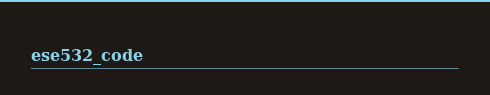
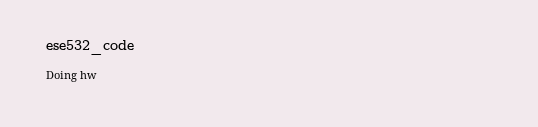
+ Doing hw

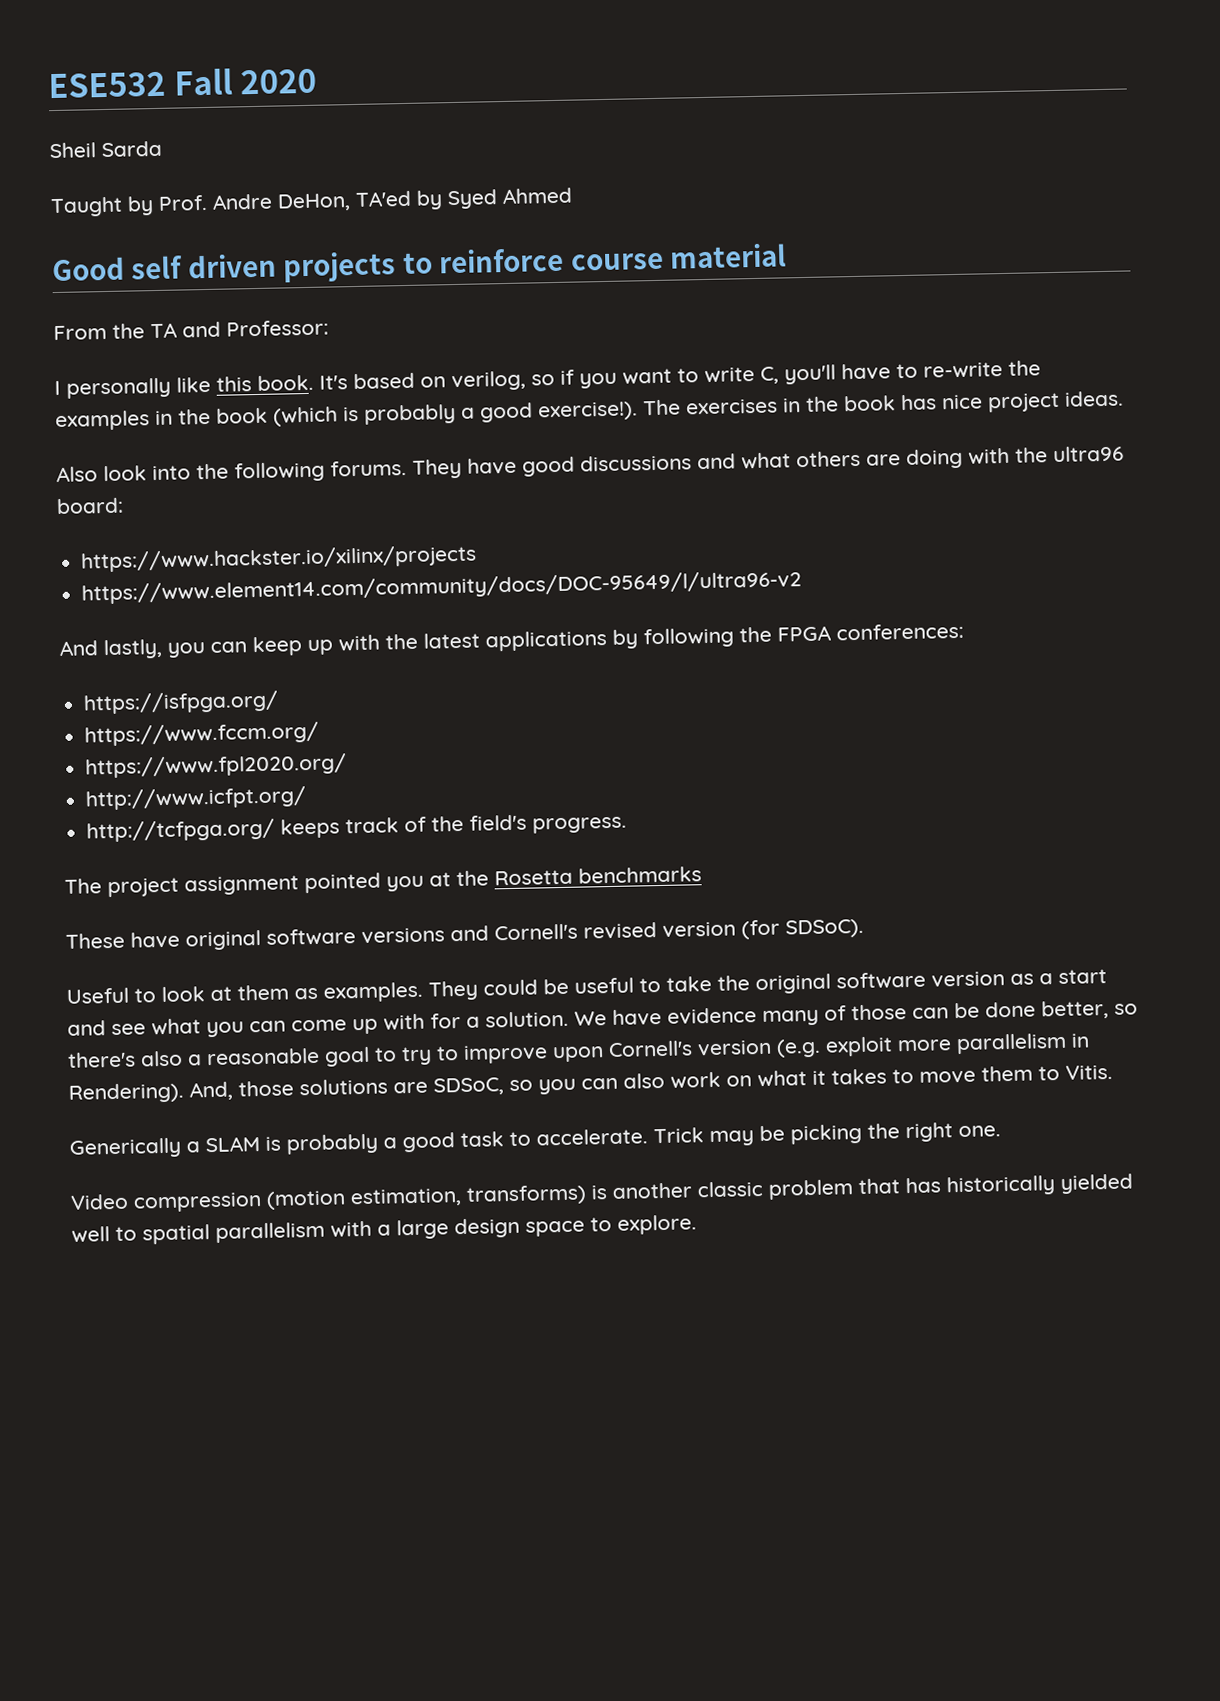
- ese532_code
- Doing hw
+ ESE532 Fall 2020
+ Sheil Sarda
+ Taught by Prof. Andre DeHon, TA'ed by Syed Ahmed
+ Good self driven projects to reinforce course material
+ From the TA and Professor:
+ I personally like this book. It's based on verilog, so if you want to write C, you'll have to re-write the examples in the book (which is probably a good exercise!). The exercises in the book has nice project ideas.
+ Also look into the following forums. They have good discussions and what others are doing with the ultra96 board:
+ https://www.hackster.io/xilinx/projects
+ https://www.element14.com/community/docs/DOC-95649/l/ultra96-v2
+ And lastly, you can keep up with the latest applications by following the FPGA conferences:
+ https://isfpga.org/
+ https://www.fccm.org/
+ https://www.fpl2020.org/
+ http://www.icfpt.org/
+ http://tcfpga.org/ keeps track of the field's progress.
+ The project assignment pointed you at the Rosetta benchmarks
+ These have original software versions and Cornell's revised version (for SDSoC).
+ Useful to look at them as examples. They could be useful to take the original software version as a start and see what you can come up with for a solution. We have evidence many of those can be done better, so there's also a reasonable goal to try to improve upon Cornell's version (e.g. exploit more parallelism in Rendering). And, those solutions are SDSoC, so you can also work on what it takes to move them to Vitis.
+ Generically a SLAM is probably a good task to accelerate. Trick may be picking the right one.
+ Video compression (motion estimation, transforms) is another classic problem that has historically yielded well to spatial parallelism with a large design space to explore.

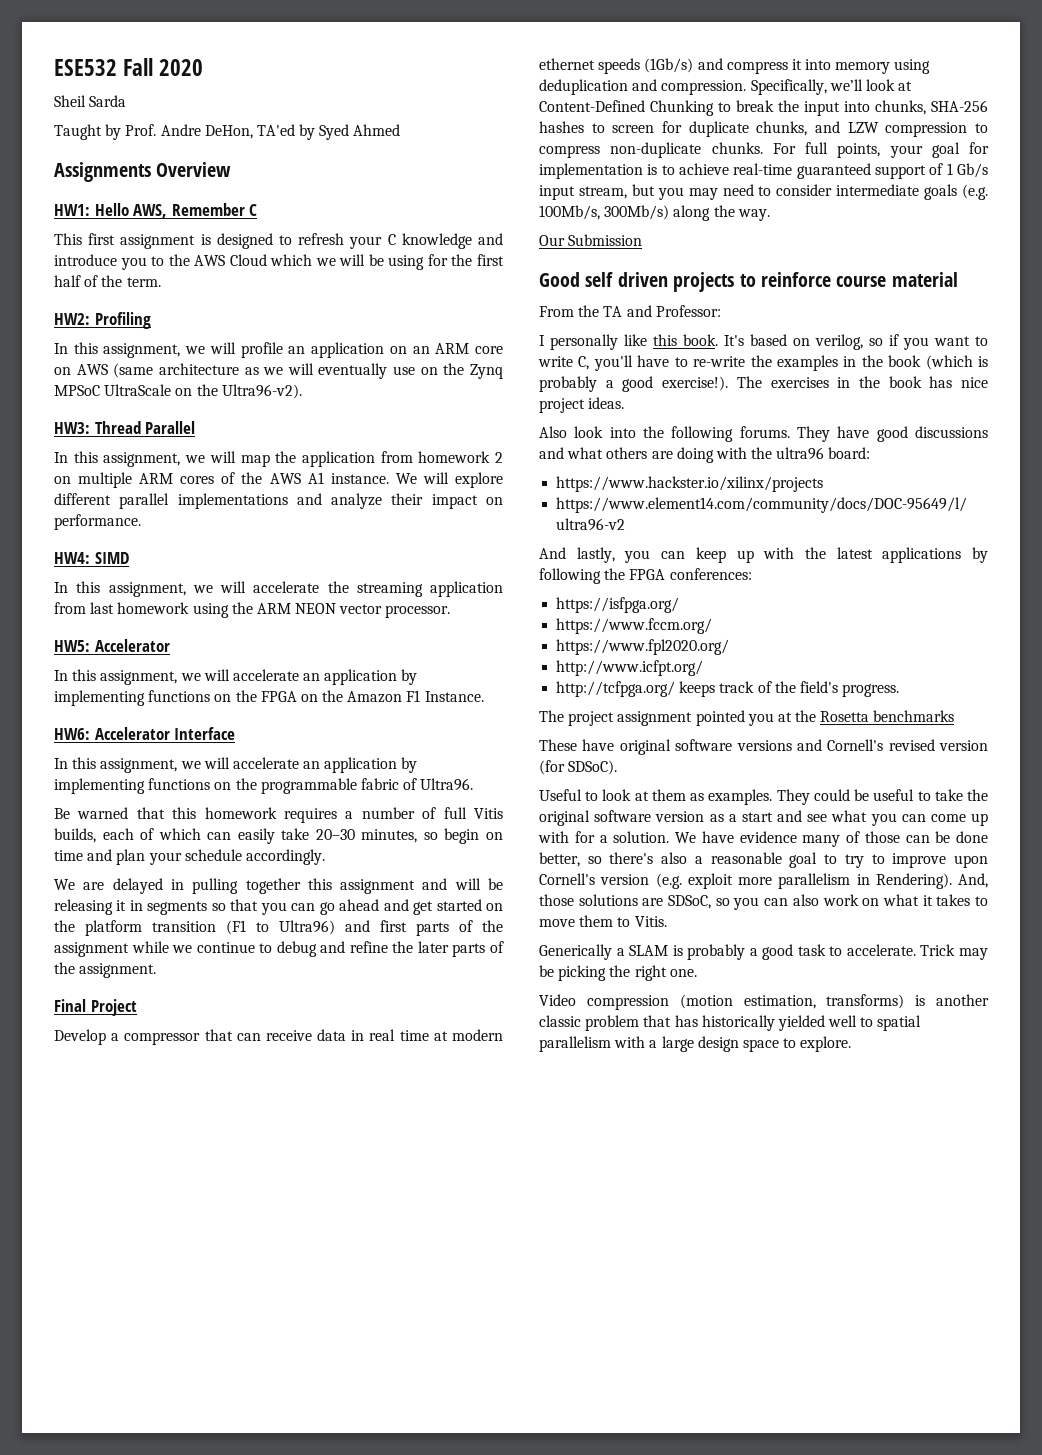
+ Assignments Overview
+ HW1: Hello AWS, Remember C
+ This first assignment is designed to refresh your C knowledge and introduce you to the AWS Cloud which we will be using for the first half of the term.
+ HW2: Profiling
+ In this assignment, we will profile an application on an ARM core on AWS (same architecture as we will eventually use on the Zynq MPSoC UltraScale on the Ultra96-v2).
+ HW3: Thread Parallel
+ In this assignment, we will map the application from homework 2 on multiple ARM cores of the AWS A1 instance. We will explore different parallel implementations and analyze their impact on performance.
+ HW4: SIMD
+ In this assignment, we will accelerate the streaming application from last homework using the ARM NEON vector processor.
+ HW5: Accelerator
+ In this assignment, we will accelerate an application by implementing functions on the FPGA on the Amazon F1 Instance.
+ HW6: Accelerator Interface
+ In this assignment, we will accelerate an application by implementing functions on the programmable fabric of Ultra96.
+ Be warned that this homework requires a number of full Vitis builds, each of which can easily take 20–30 minutes, so begin on time and plan your schedule accordingly.
+ We are delayed in pulling together this assignment and will be releasing it in segments so that you can go ahead and get started on the platform transition (F1 to Ultra96) and first parts of the assignment while we continue to debug and refine the later parts of the assignment.
+ Final Project
+ Develop a compressor that can receive data in real time at modern ethernet speeds (1Gb/s) and compress it into memory using deduplication and compression. Specifically, we’ll look at Content-Defined Chunking to break the input into chunks, SHA-256 hashes to screen for duplicate chunks, and LZW compression to compress non-duplicate chunks. For full points, your goal for implementation is to achieve real-time guaranteed support of 1 Gb/s input stream, but you may need to consider intermediate goals (e.g. 100Mb/s, 300Mb/s) along the way.
+ Our Submission

